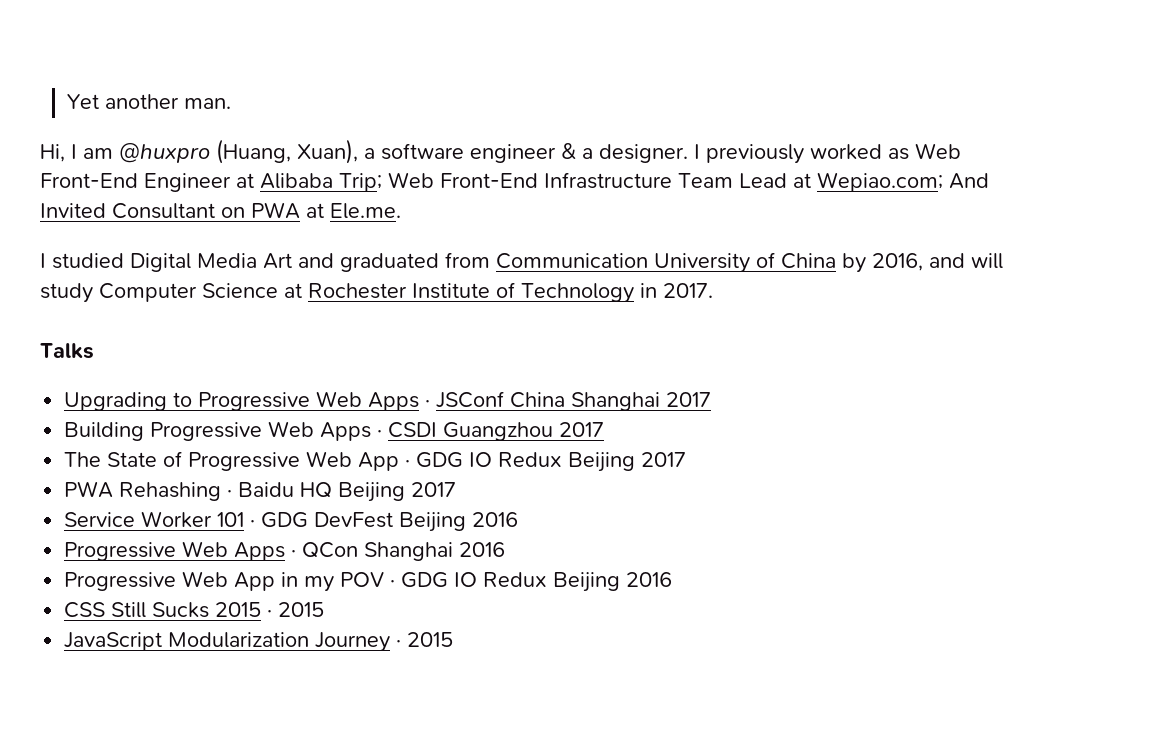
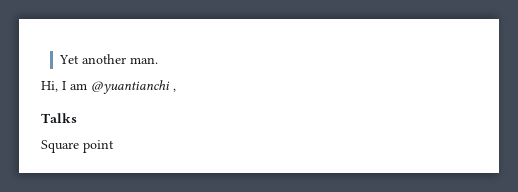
- Hi, I am @huxpro (Huang, Xuan), a software engineer & a designer. I previously worked as Web Front-End Engineer at Alibaba Trip; Web Front-End Infrastructure Team Lead at Wepiao.com; And Invited Consultant on PWA at Ele.me.
- I studied Digital Media Art and graduated from Communication University of China by 2016, and will study Computer Science at Rochester Institute of Technology in 2017.
+ Hi, I am @yuantianchi ,
  Talks
- Upgrading to Progressive Web Apps · JSConf China Shanghai 2017
- Building Progressive Web Apps · CSDI Guangzhou 2017
- The State of Progressive Web App · GDG IO Redux Beijing 2017
- PWA Rehashing · Baidu HQ Beijing 2017
- Service Worker 101 · GDG DevFest Beijing 2016
- Progressive Web Apps · QCon Shanghai 2016
- Progressive Web App in my POV · GDG IO Redux Beijing 2016
- CSS Still Sucks 2015 · 2015
- JavaScript Modularization Journey · 2015
+ Square point

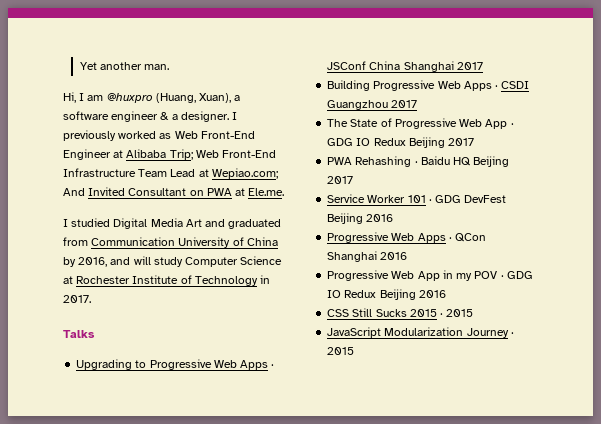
- Hi, I am @yuantianchi ,
+ Hi, I am @huxpro (Huang, Xuan), a software engineer & a designer. I previously worked as Web Front-End Engineer at Alibaba Trip; Web Front-End Infrastructure Team Lead at Wepiao.com; And Invited Consultant on PWA at Ele.me.
+ I studied Digital Media Art and graduated from Communication University of China by 2016, and will study Computer Science at Rochester Institute of Technology in 2017.
  Talks
- Square point
+ Upgrading to Progressive Web Apps · JSConf China Shanghai 2017
+ Building Progressive Web Apps · CSDI Guangzhou 2017
+ The State of Progressive Web App · GDG IO Redux Beijing 2017
+ PWA Rehashing · Baidu HQ Beijing 2017
+ Service Worker 101 · GDG DevFest Beijing 2016
+ Progressive Web Apps · QCon Shanghai 2016
+ Progressive Web App in my POV · GDG IO Redux Beijing 2016
+ CSS Still Sucks 2015 · 2015
+ JavaScript Modularization Journey · 2015

